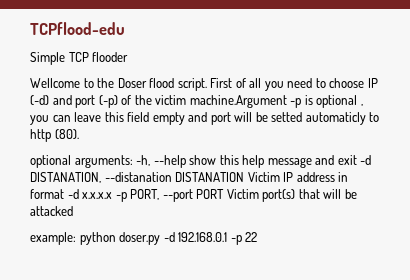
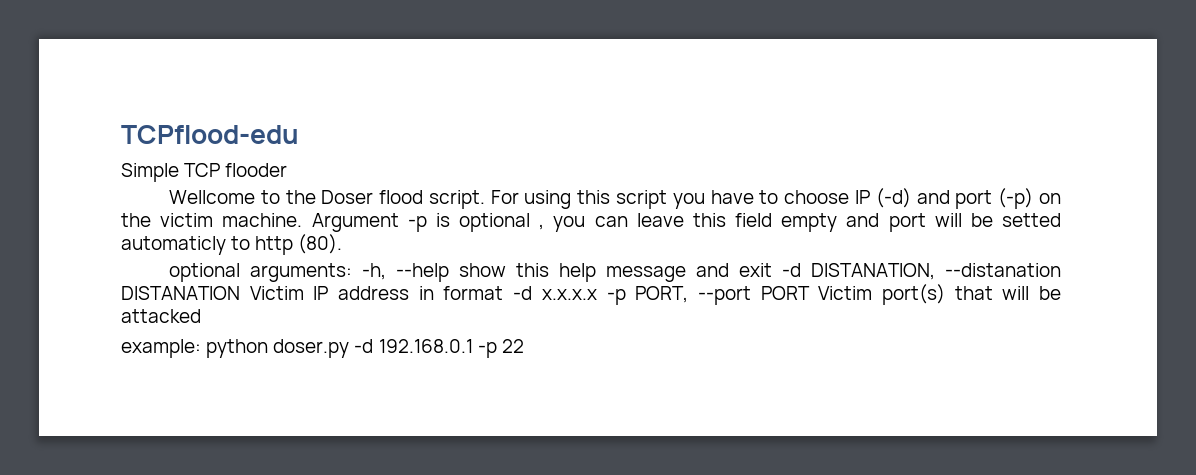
- First of all you need to choose IP (-d) and port (-p) of the victim machine.Argument -p is optional , you can leave this field empty and port will be setted automaticly to http (80).
+ For using this script you have to choose IP (-d) and port (-p) on the victim machine. Argument -p is optional , you can leave this field empty and port will be setted automaticly to http (80).

